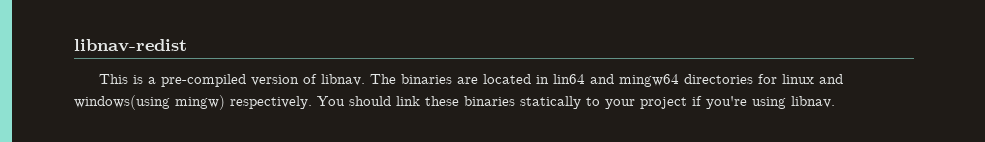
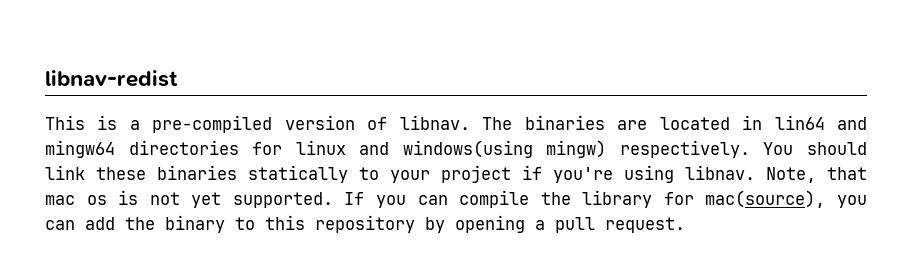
+ Note, that mac os is not yet supported. If you can compile the library for mac(source), you can add the binary to this repository by opening a pull request.

